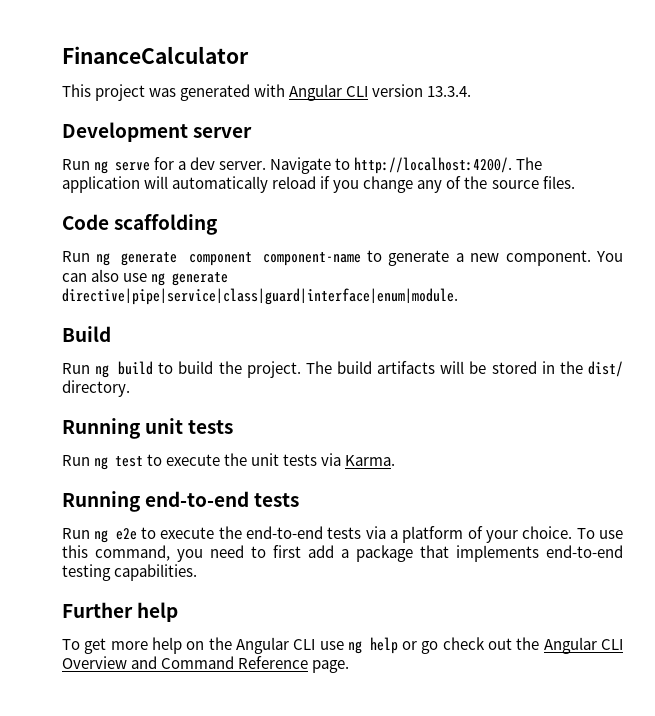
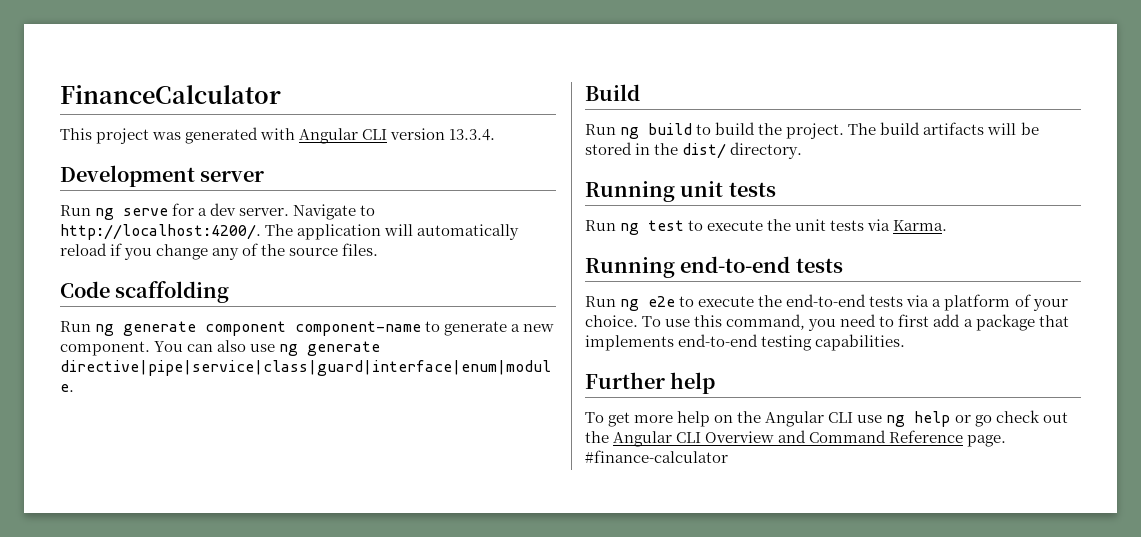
+ #finance-calculator

